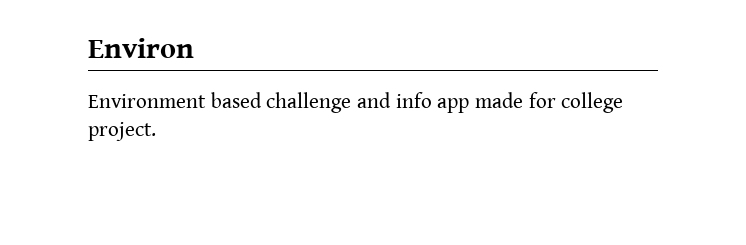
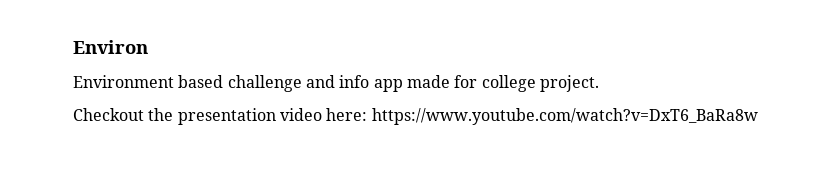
+ Checkout the presentation video here: https://www.youtube.com/watch?v=DxT6_BaRa8w

